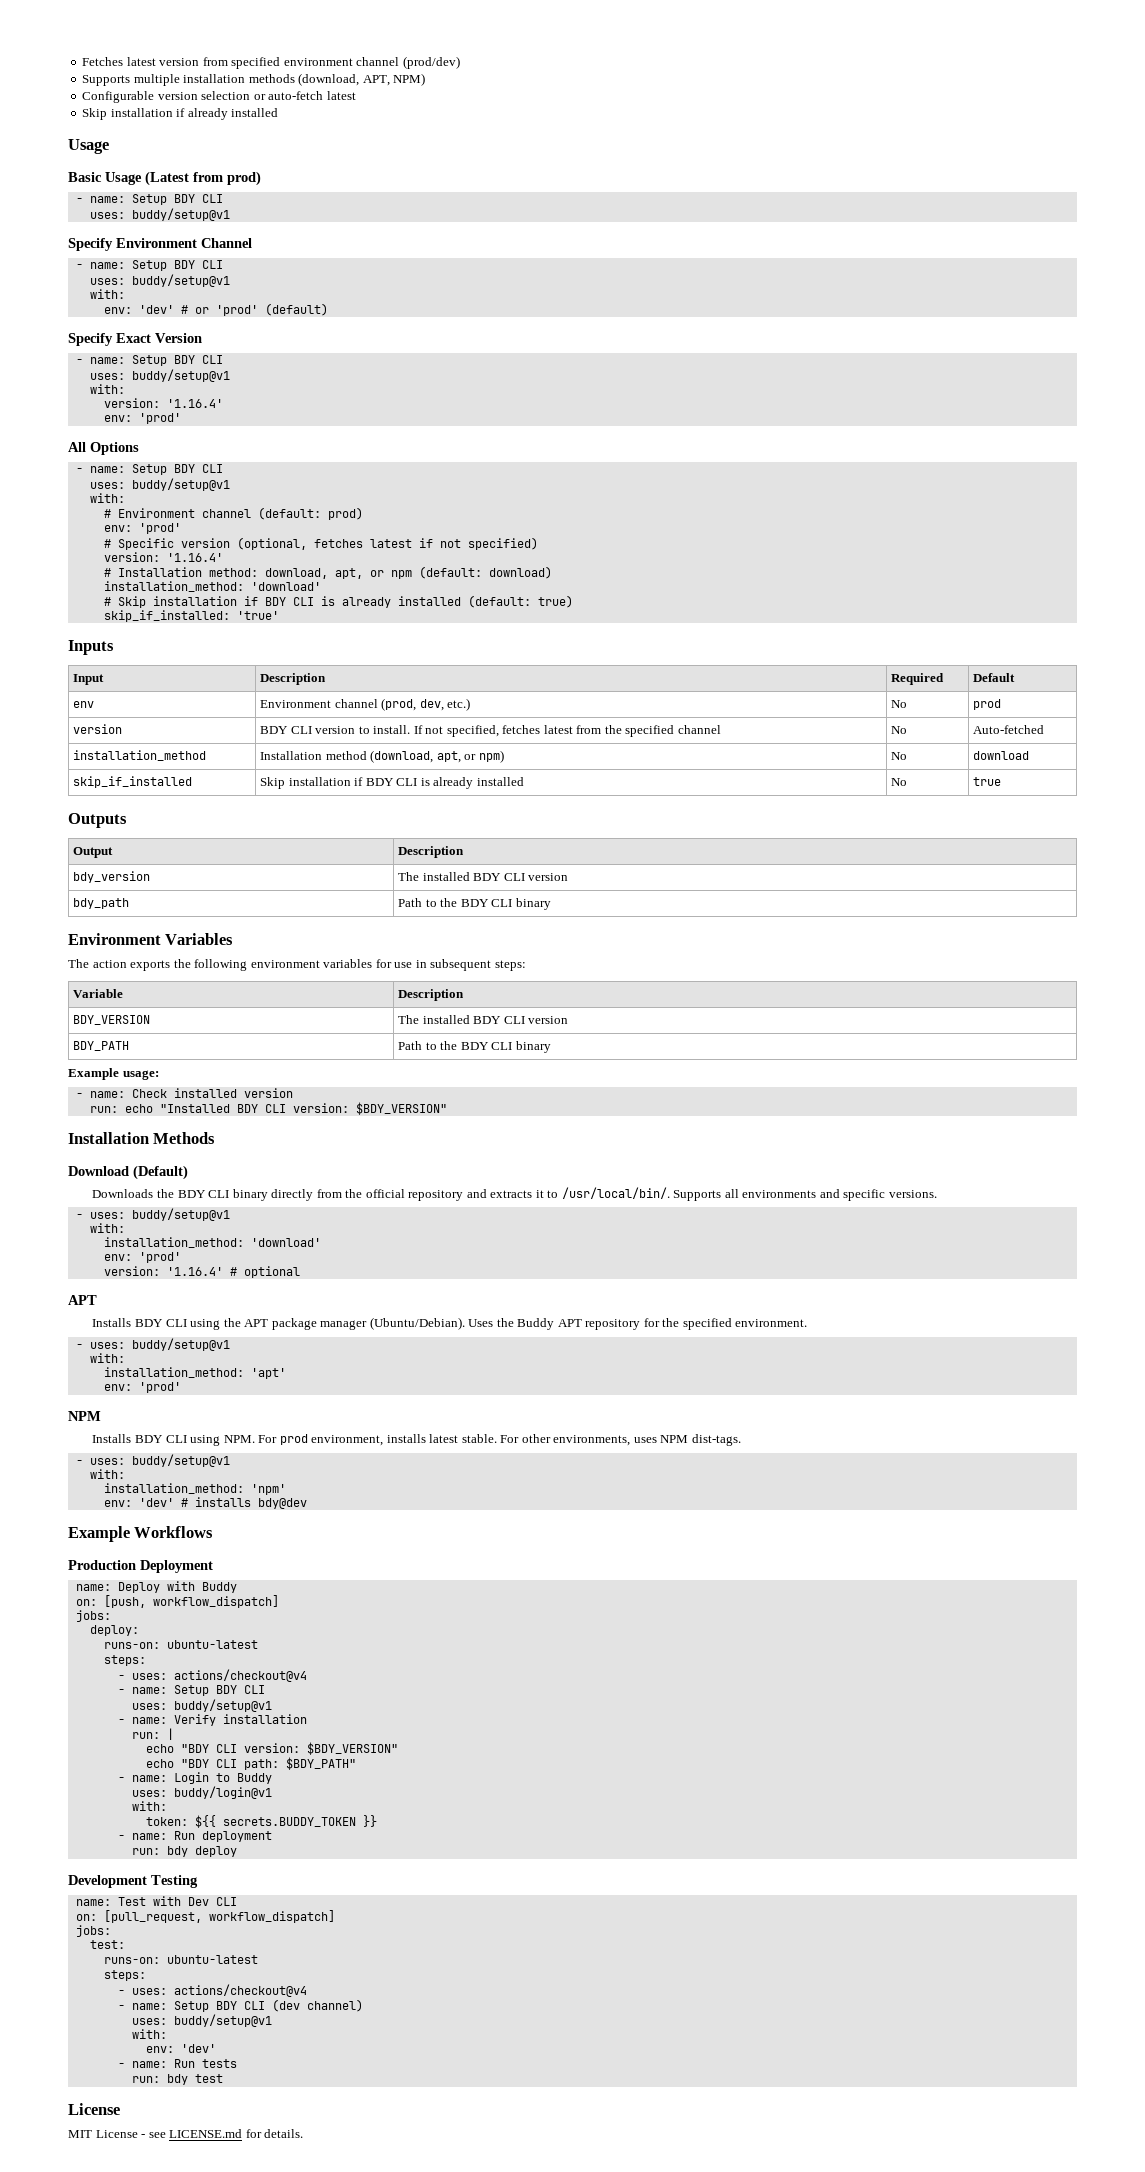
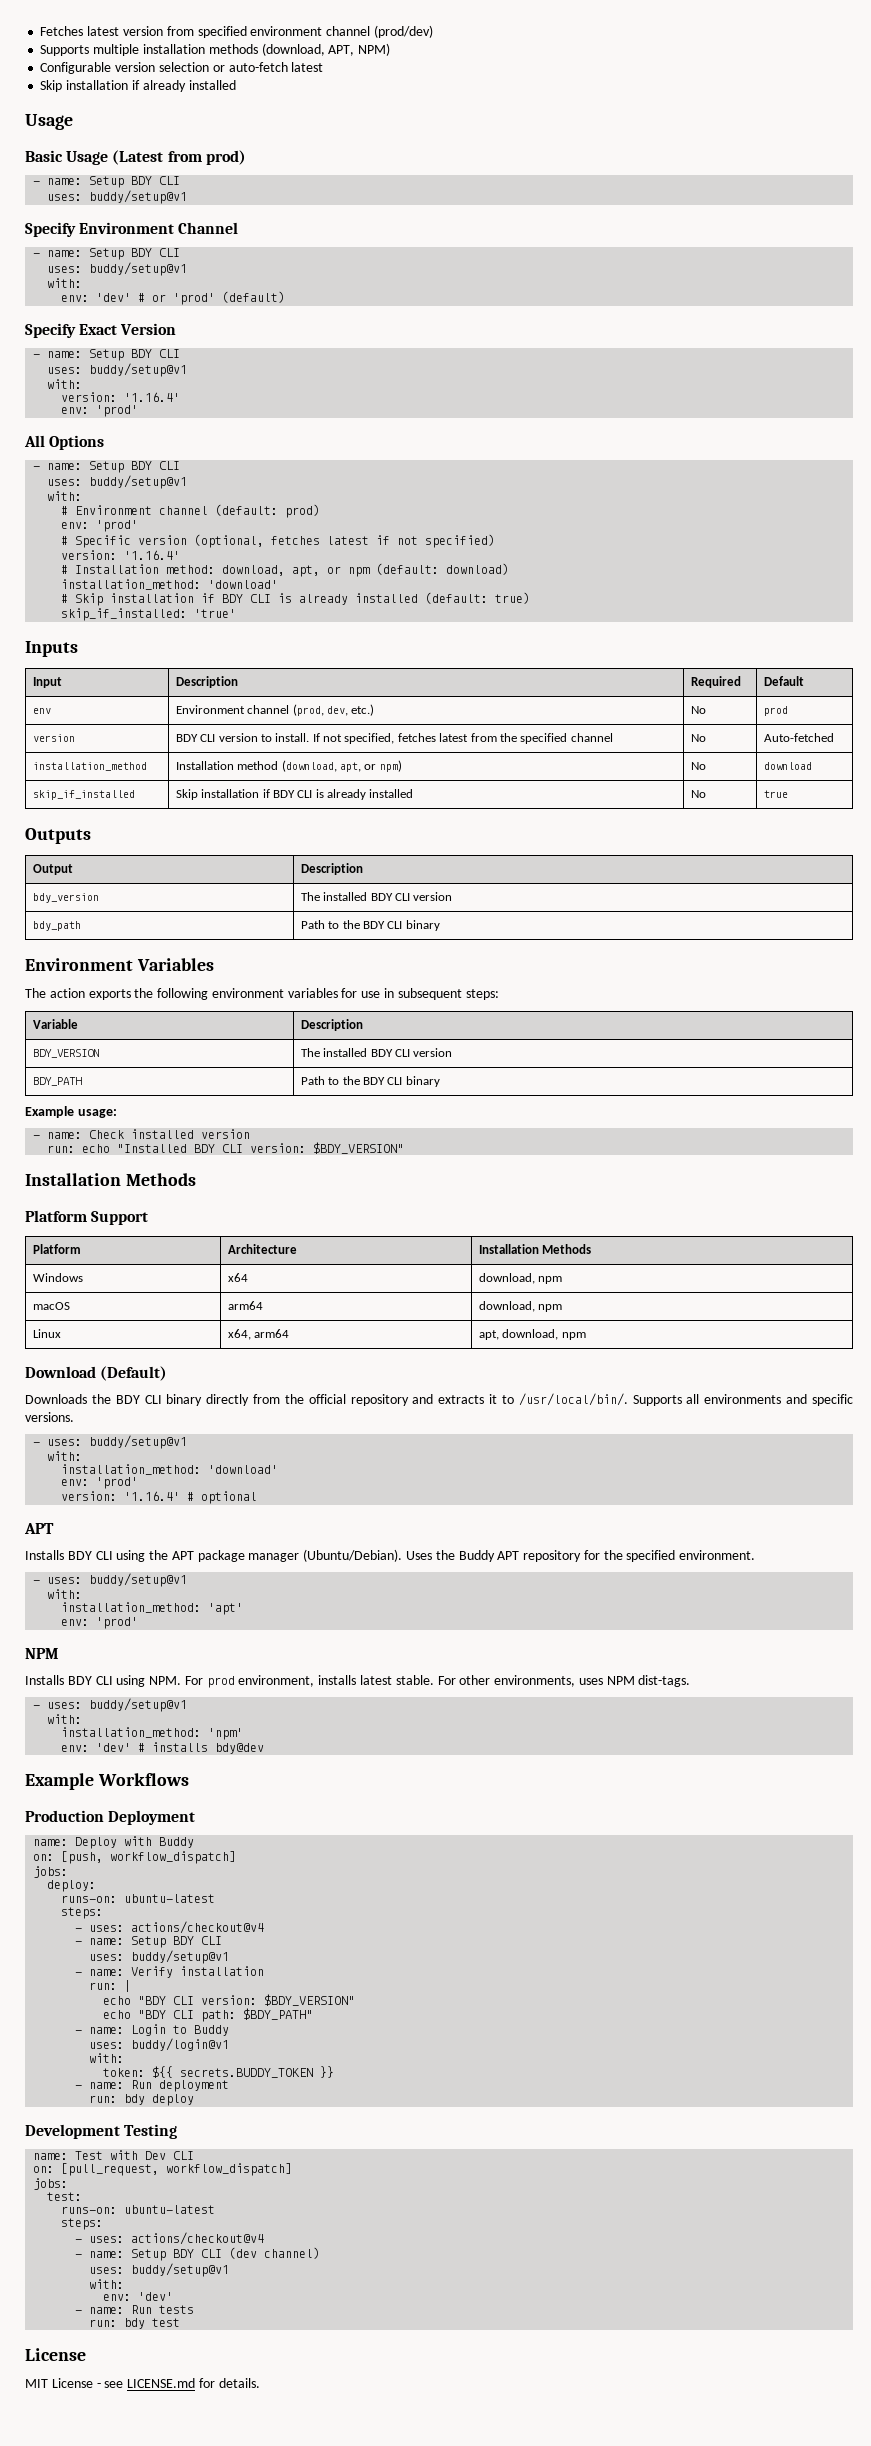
+ Platform Support
+ Platform | Architecture | Installation Methods
+ Windows | x64 | download, npm
+ macOS | arm64 | download, npm
+ Linux | x64, arm64 | apt, download, npm

